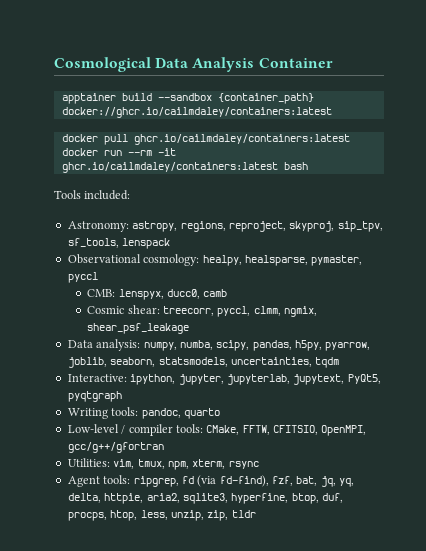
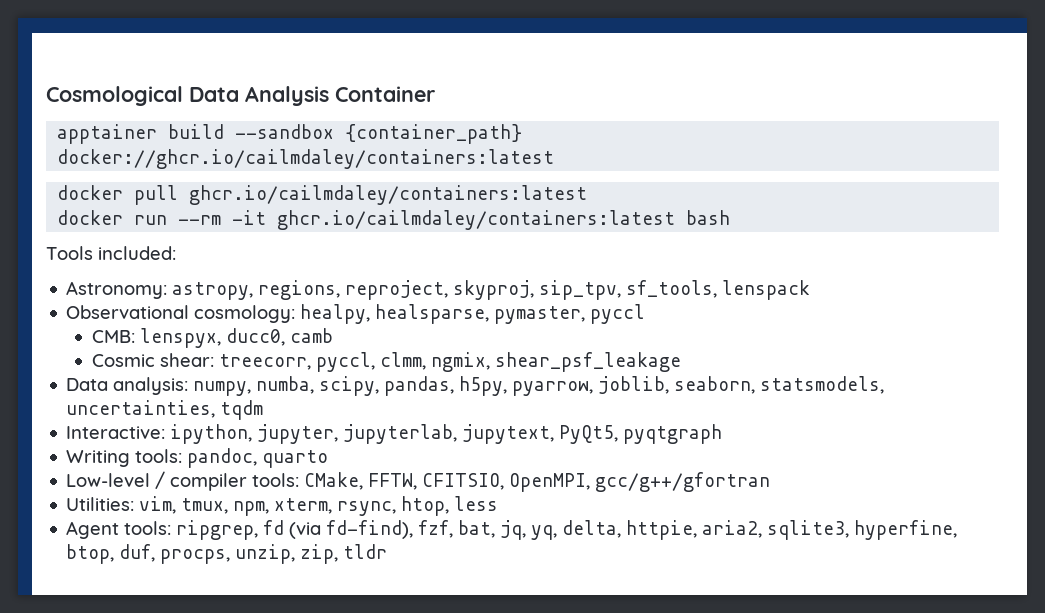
- Utilities: vim, tmux, npm, xterm, rsync
+ Utilities: vim, tmux, npm, xterm, rsync, htop, less
- Agent tools: ripgrep, fd (via fd-find), fzf, bat, jq, yq, delta, httpie, aria2, sqlite3, hyperfine, btop, duf, procps, htop, less, unzip, zip, tldr
+ Agent tools: ripgrep, fd (via fd-find), fzf, bat, jq, yq, delta, httpie, aria2, sqlite3, hyperfine, btop, duf, procps, unzip, zip, tldr

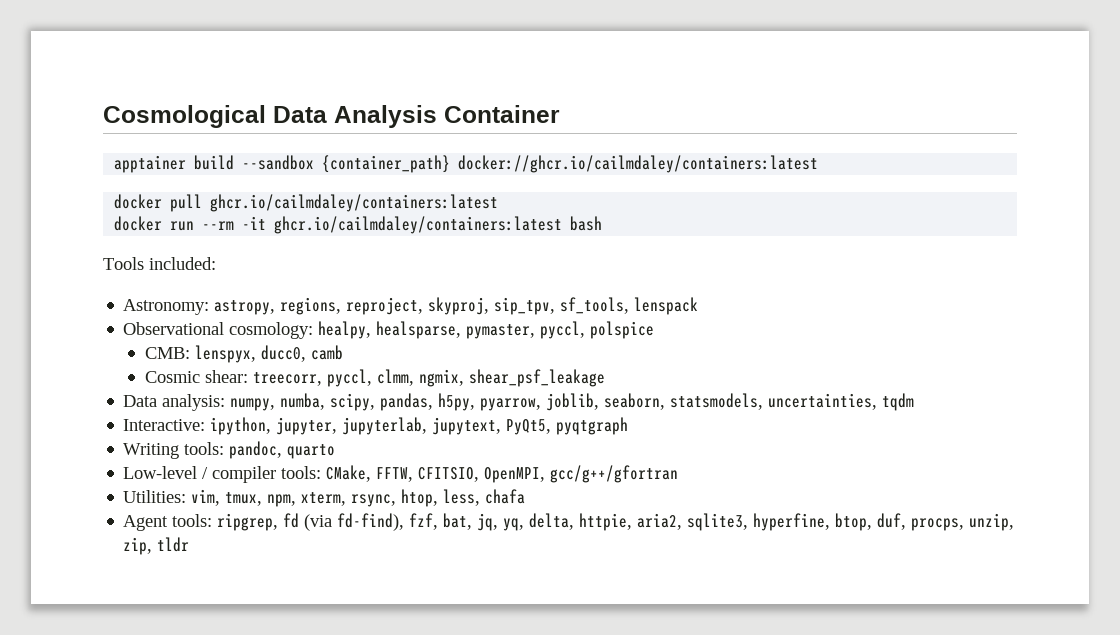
- Observational cosmology: healpy, healsparse, pymaster, pyccl
+ Observational cosmology: healpy, healsparse, pymaster, pyccl, polspice
- Utilities: vim, tmux, npm, xterm, rsync, htop, less
+ Utilities: vim, tmux, npm, xterm, rsync, htop, less, chafa

